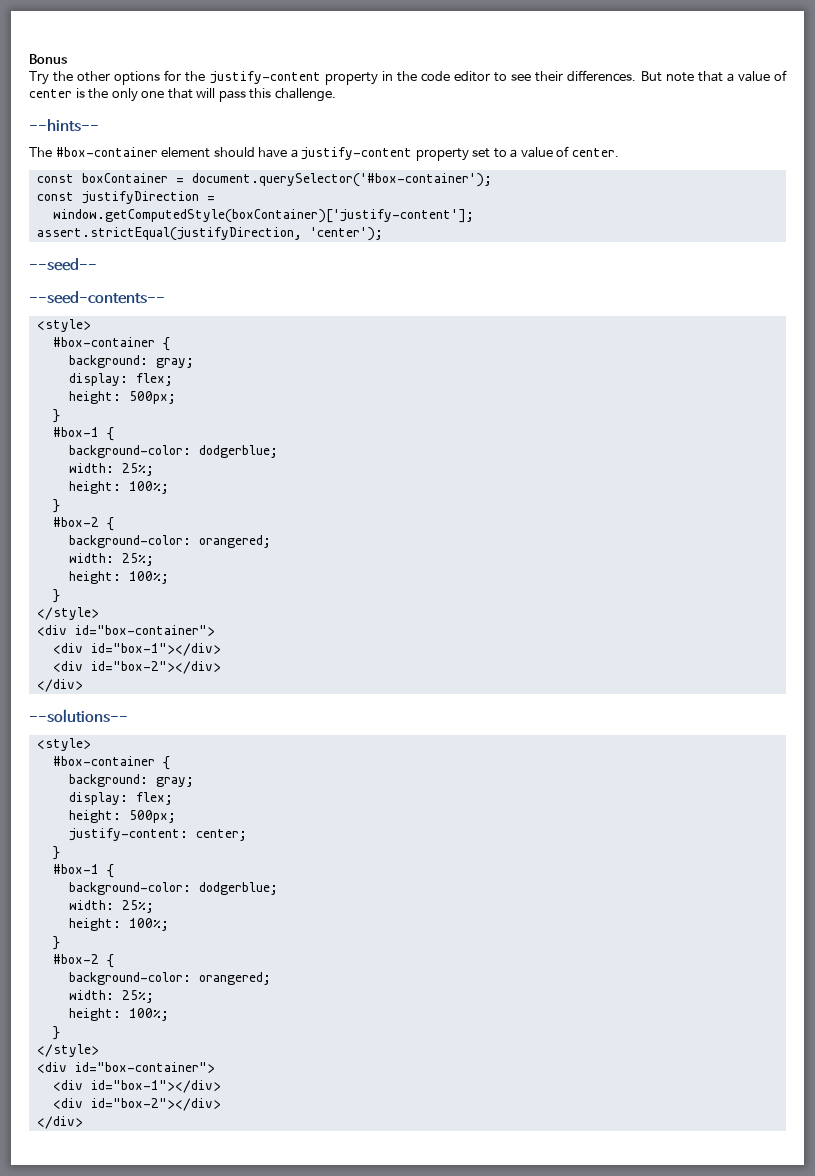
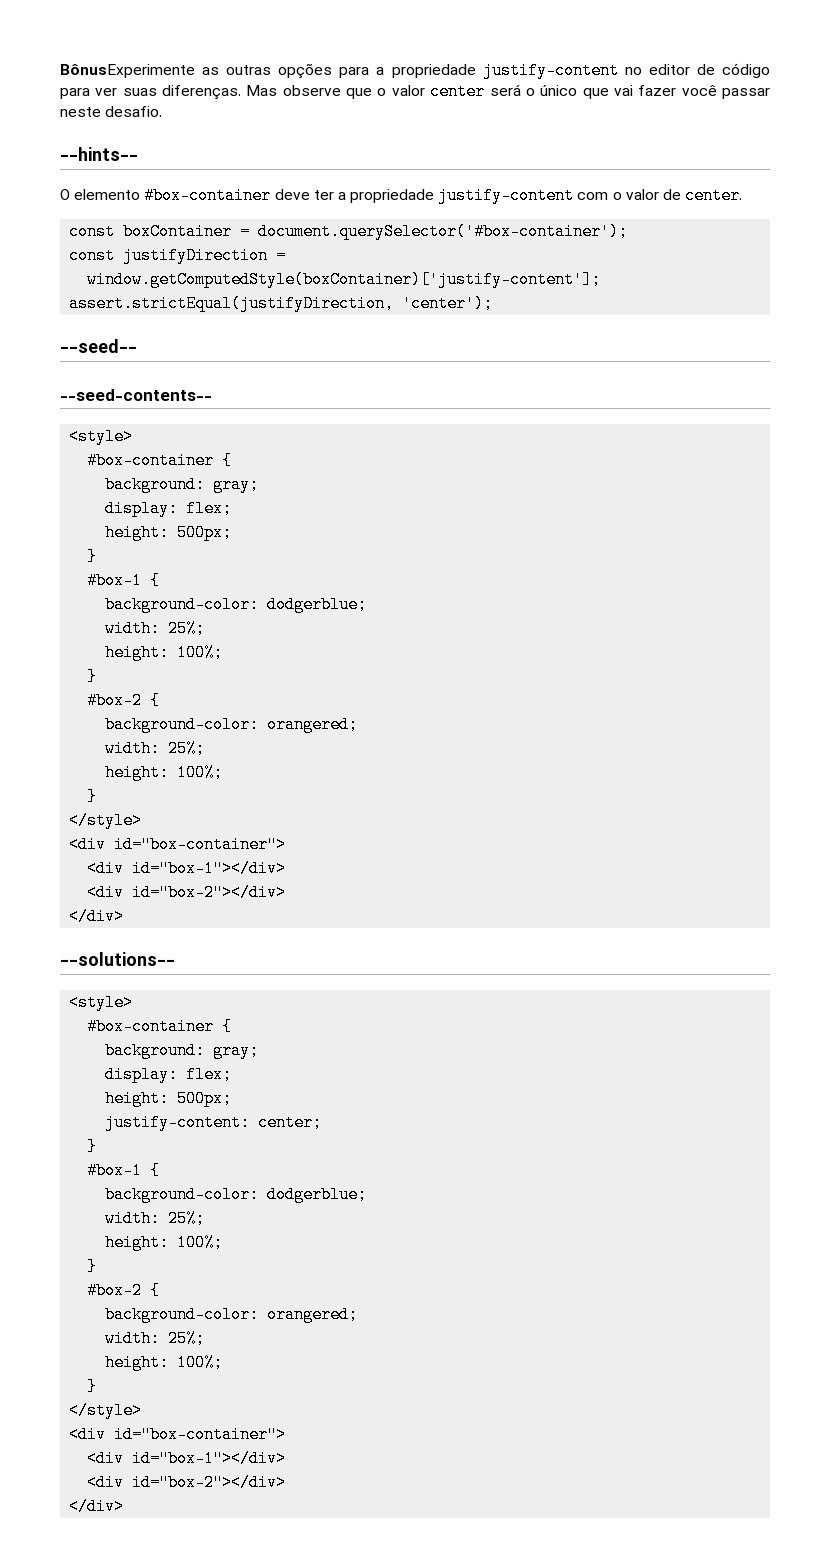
- Bonus
- Try the other options for the justify-content property in the code editor to see their differences. But note that a value of center is the only one that will pass this challenge.
+ BônusExperimente as outras opções para a propriedade justify-content no editor de código para ver suas diferenças. Mas observe que o valor center será o único que vai fazer você passar neste desafio.
  --hints--
- The #box-container element should have a justify-content property set to a value of center.
+ O elemento #box-container deve ter a propriedade justify-content com o valor de center.

